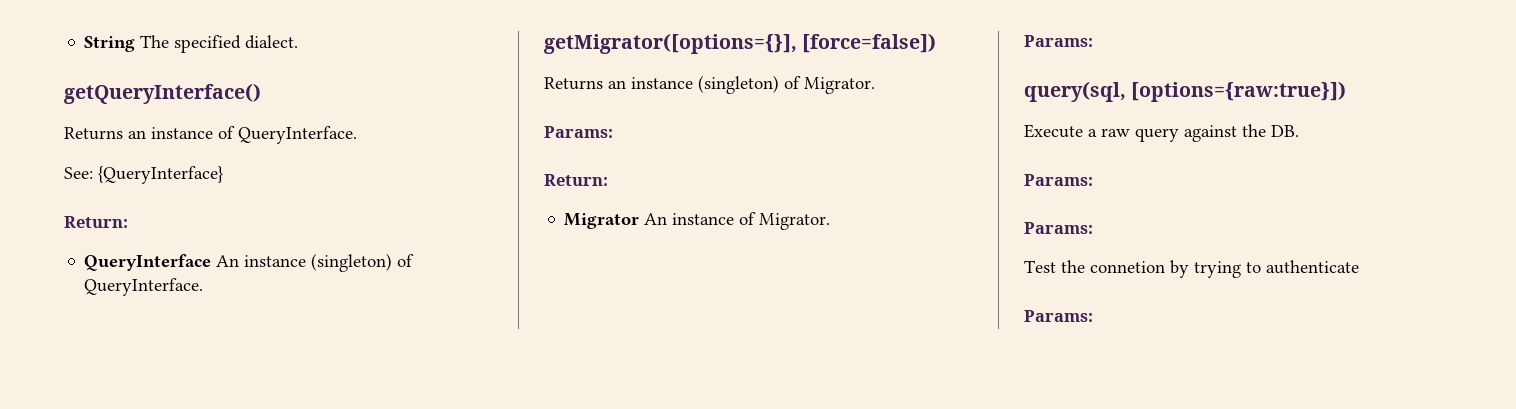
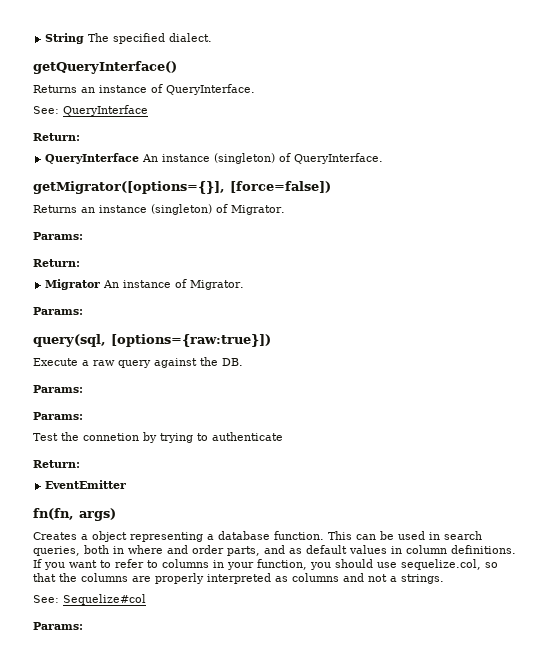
- See: {QueryInterface}
+ See: QueryInterface
  Test the connetion by trying to authenticate
+ Return:
+ EventEmitter
+ fn(fn, args)
+ Creates a object representing a database function. This can be used in search queries, both in where and order parts, and as default values in column definitions. If you want to refer to columns in your function, you should use sequelize.col, so that the columns are properly interpreted as columns and not a strings.
+ See: Sequelize#col

